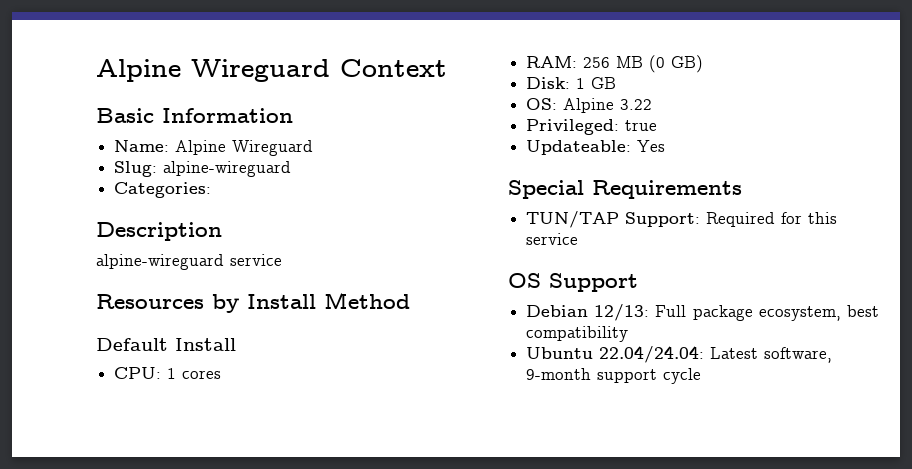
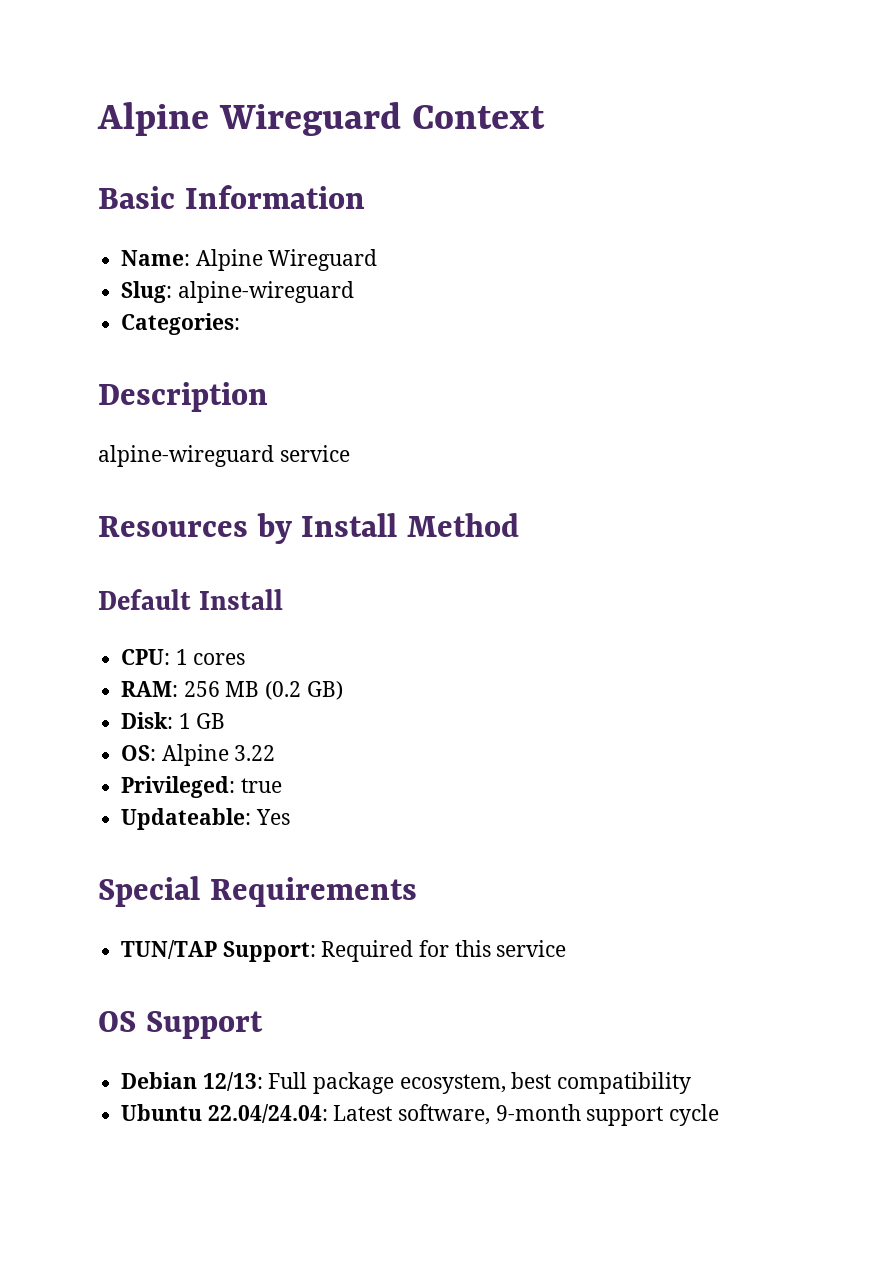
- RAM: 256 MB (0 GB)
+ RAM: 256 MB (0.2 GB)

